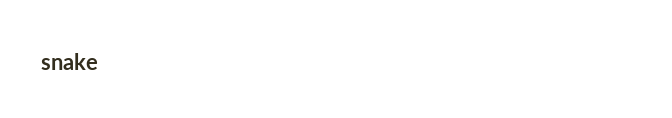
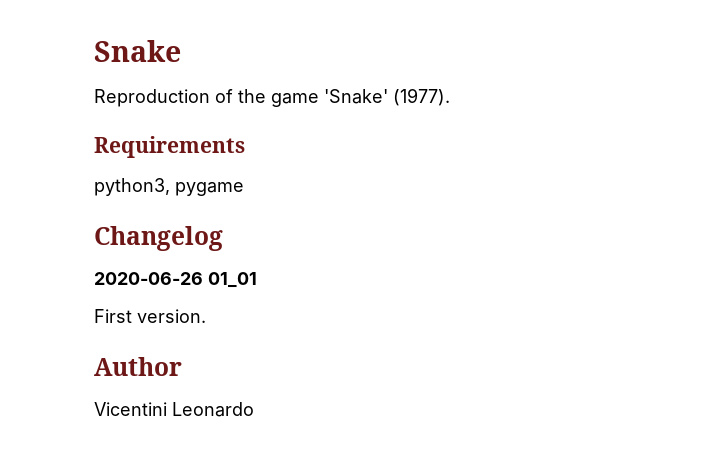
- snake
+ Snake
+ Reproduction of the game 'Snake' (1977).
+ Requirements
+ python3, pygame
+ Changelog
+ 2020-06-26 01_01
+ First version.
+ Author
+ Vicentini Leonardo

